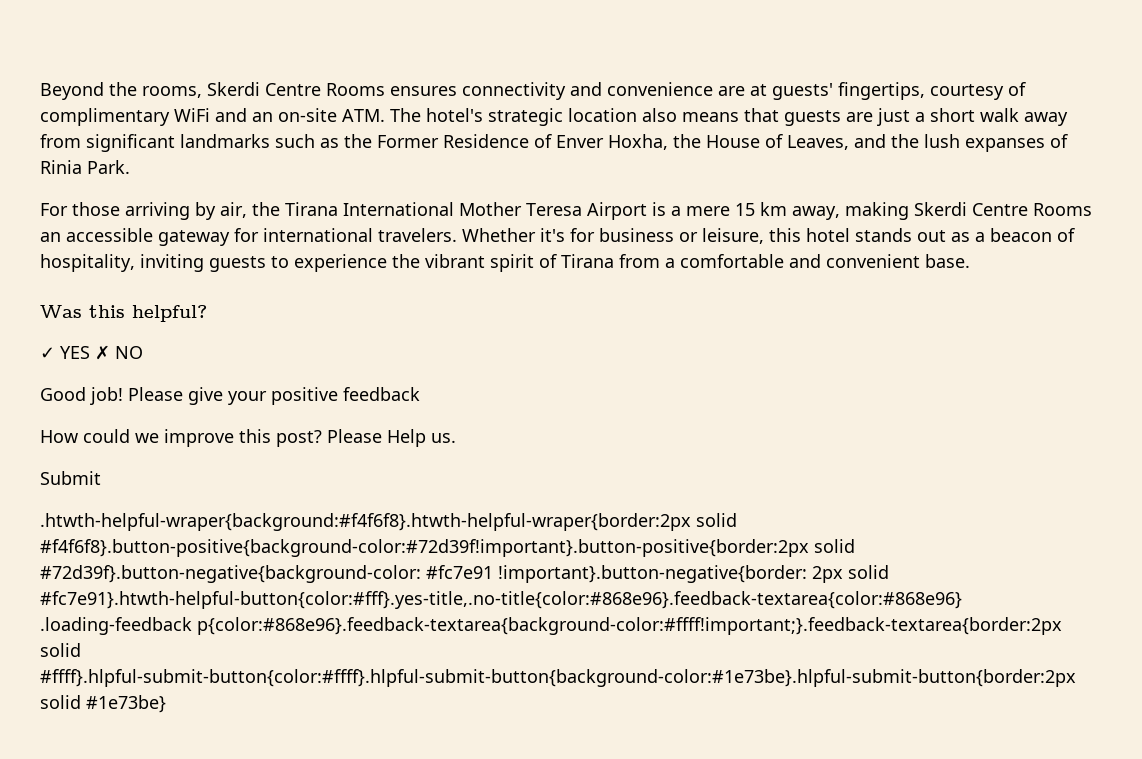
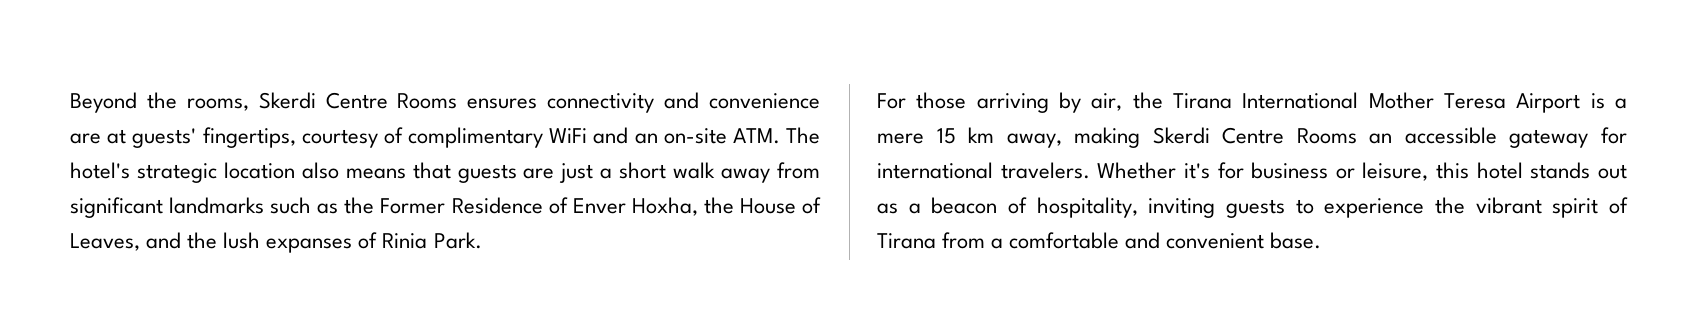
- Was this helpful?
- ✓ YES ✗ NO
- Good job! Please give your positive feedback
- How could we improve this post? Please Help us.
- Submit
- .htwth-helpful-wraper{background:#f4f6f8}.htwth-helpful-wraper{border:2px solid #f4f6f8}.button-positive{background-color:#72d39f!important}.button-positive{border:2px solid #72d39f}.button-negative{background-color: #fc7e91 !important}.button-negative{border: 2px solid #fc7e91}.htwth-helpful-button{color:#fff}.yes-title,.no-title{color:#868e96}.feedback-textarea{color:#868e96} .loading-feedback p{color:#868e96}.feedback-textarea{background-color:#ffff!important;}.feedback-textarea{border:2px solid #ffff}.hlpful-submit-button{color:#ffff}.hlpful-submit-button{background-color:#1e73be}.hlpful-submit-button{border:2px solid #1e73be}

